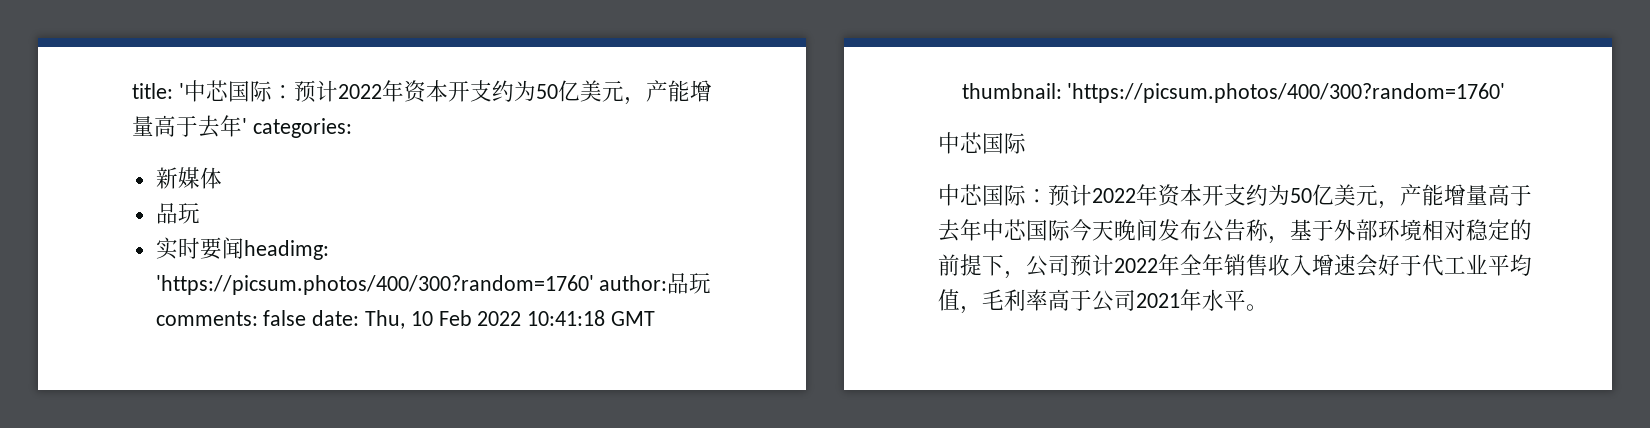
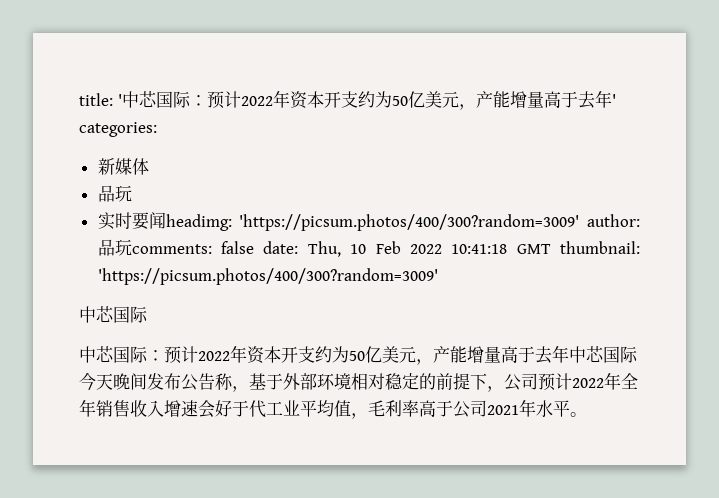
- 实时要闻headimg: 'https://picsum.photos/400/300?random=1760' author:品玩comments: false date: Thu, 10 Feb 2022 10:41:18 GMT thumbnail: 'https://picsum.photos/400/300?random=1760'
+ 实时要闻headimg: 'https://picsum.photos/400/300?random=3009' author:品玩comments: false date: Thu, 10 Feb 2022 10:41:18 GMT thumbnail: 'https://picsum.photos/400/300?random=3009'

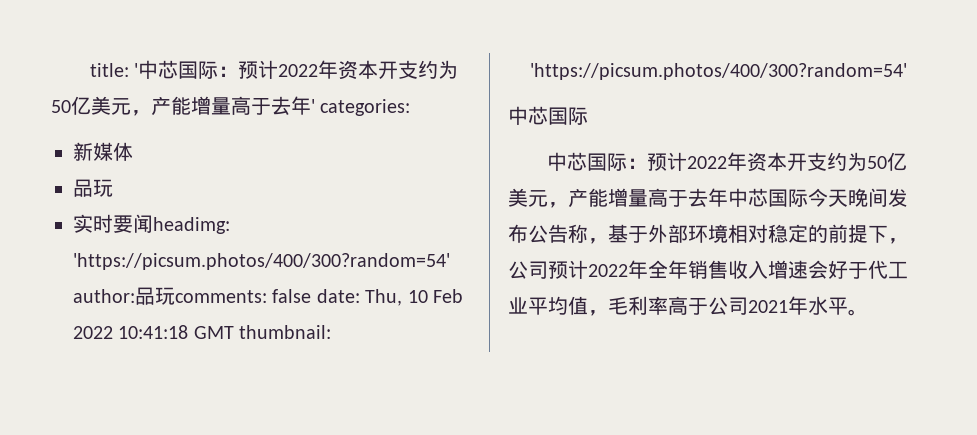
- 实时要闻headimg: 'https://picsum.photos/400/300?random=3009' author:品玩comments: false date: Thu, 10 Feb 2022 10:41:18 GMT thumbnail: 'https://picsum.photos/400/300?random=3009'
+ 实时要闻headimg: 'https://picsum.photos/400/300?random=54' author:品玩comments: false date: Thu, 10 Feb 2022 10:41:18 GMT thumbnail: 'https://picsum.photos/400/300?random=54'

